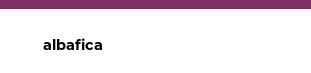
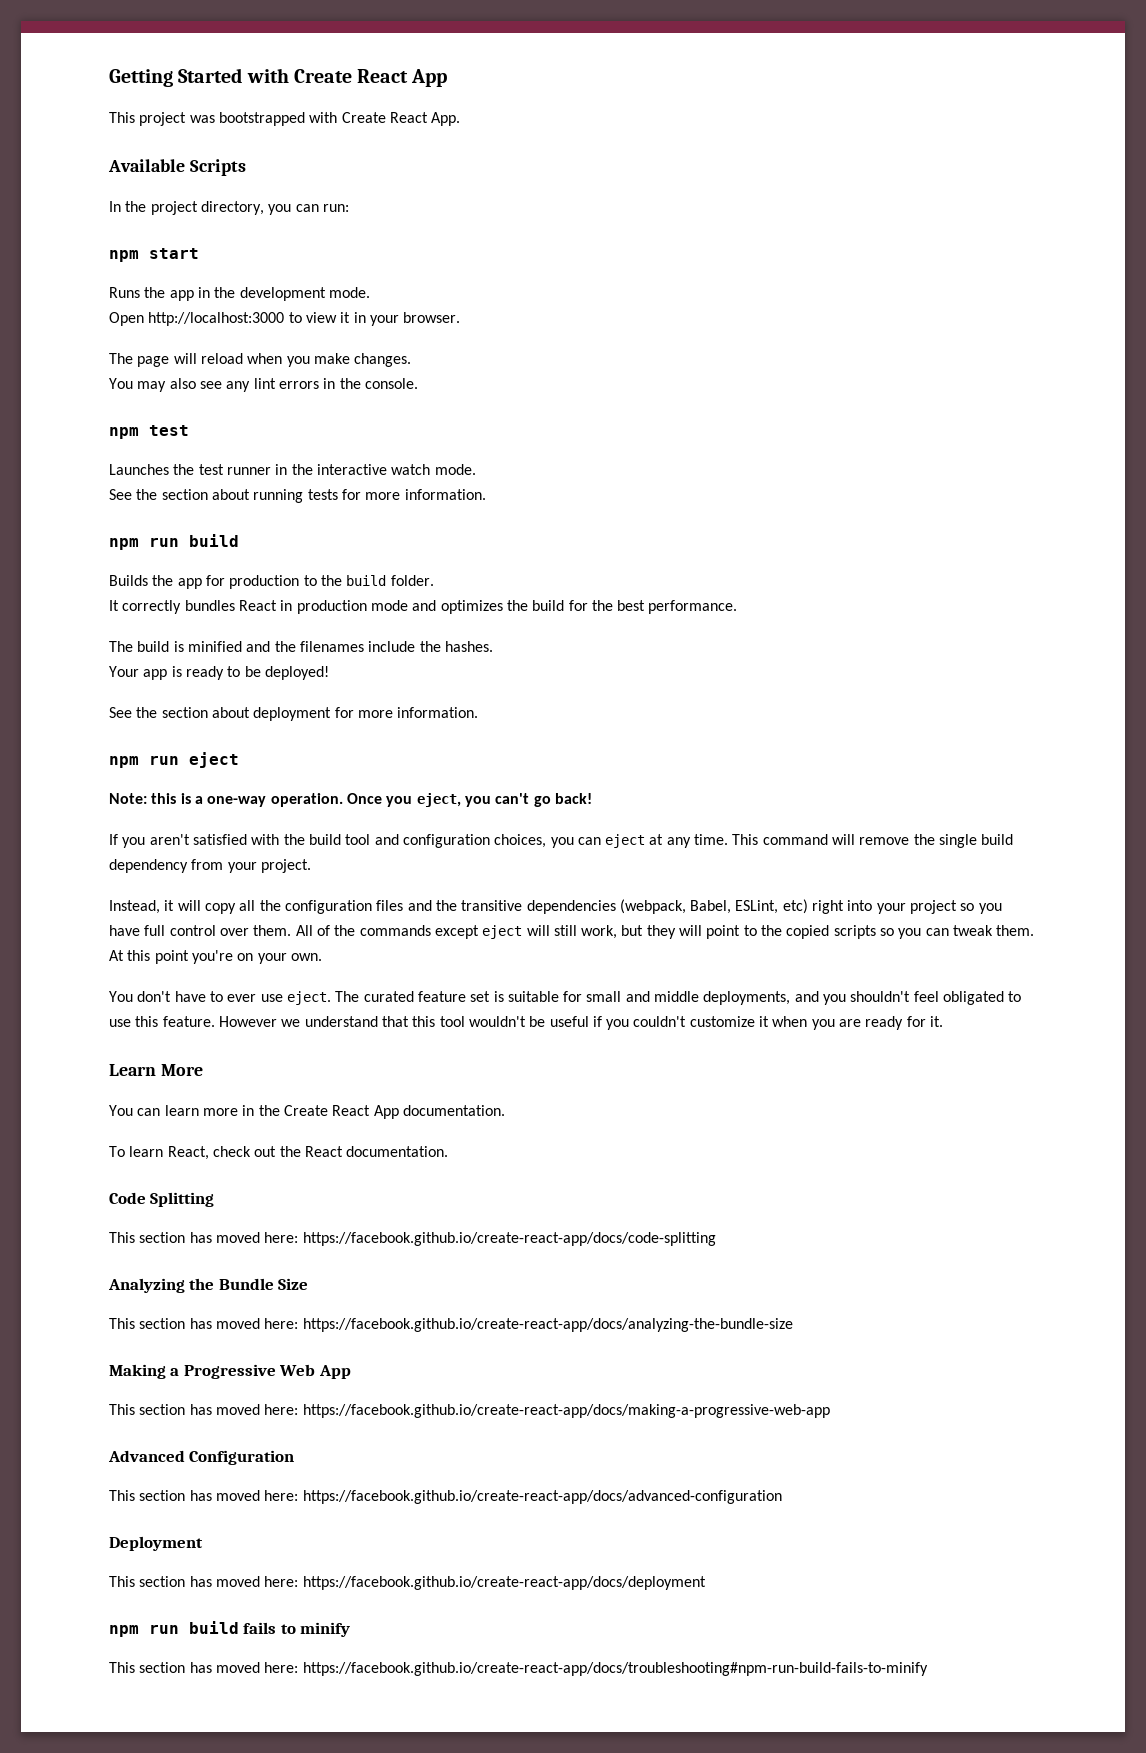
- albafica
+ Getting Started with Create React App
+ This project was bootstrapped with Create React App.
+ Available Scripts
+ In the project directory, you can run:
+ npm start
+ Runs the app in the development mode.
+ Open http://localhost:3000 to view it in your browser.
+ The page will reload when you make changes.
+ You may also see any lint errors in the console.
+ npm test
+ Launches the test runner in the interactive watch mode.
+ See the section about running tests for more information.
+ npm run build
+ Builds the app for production to the build folder.
+ It correctly bundles React in production mode and optimizes the build for the best performance.
+ The build is minified and the filenames include the hashes.
+ Your app is ready to be deployed!
+ See the section about deployment for more information.
+ npm run eject
+ Note: this is a one-way operation. Once you eject, you can't go back!
+ If you aren't satisfied with the build tool and configuration choices, you can eject at any time. This command will remove the single build dependency from your project.
+ Instead, it will copy all the configuration files and the transitive dependencies (webpack, Babel, ESLint, etc) right into your project so you have full control over them. All of the commands except eject will still work, but they will point to the copied scripts so you can tweak them. At this point you're on your own.
+ You don't have to ever use eject. The curated feature set is suitable for small and middle deployments, and you shouldn't feel obligated to use this feature. However we understand that this tool wouldn't be useful if you couldn't customize it when you are ready for it.
+ Learn More
+ You can learn more in the Create React App documentation.
+ To learn React, check out the React documentation.
+ Code Splitting
+ This section has moved here: https://facebook.github.io/create-react-app/docs/code-splitting
+ Analyzing the Bundle Size
+ This section has moved here: https://facebook.github.io/create-react-app/docs/analyzing-the-bundle-size
+ Making a Progressive Web App
+ This section has moved here: https://facebook.github.io/create-react-app/docs/making-a-progressive-web-app
+ Advanced Configuration
+ This section has moved here: https://facebook.github.io/create-react-app/docs/advanced-configuration
+ Deployment
+ This section has moved here: https://facebook.github.io/create-react-app/docs/deployment
+ npm run build fails to minify
+ This section has moved here: https://facebook.github.io/create-react-app/docs/troubleshooting#npm-run-build-fails-to-minify

